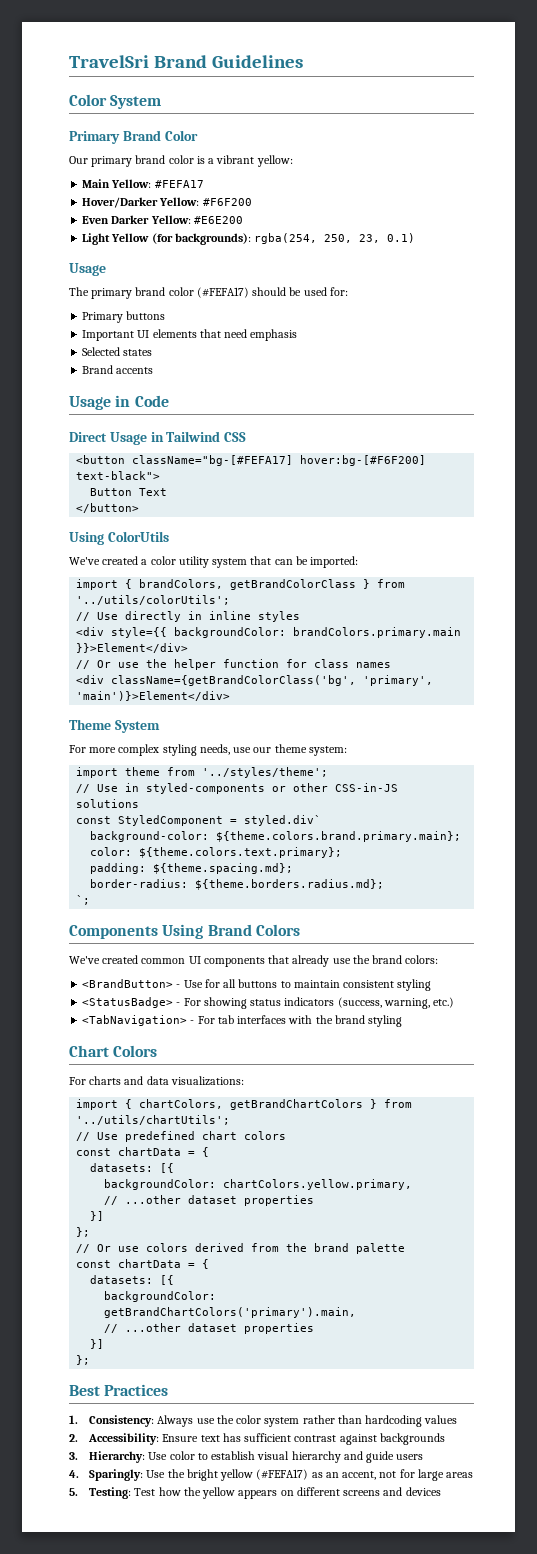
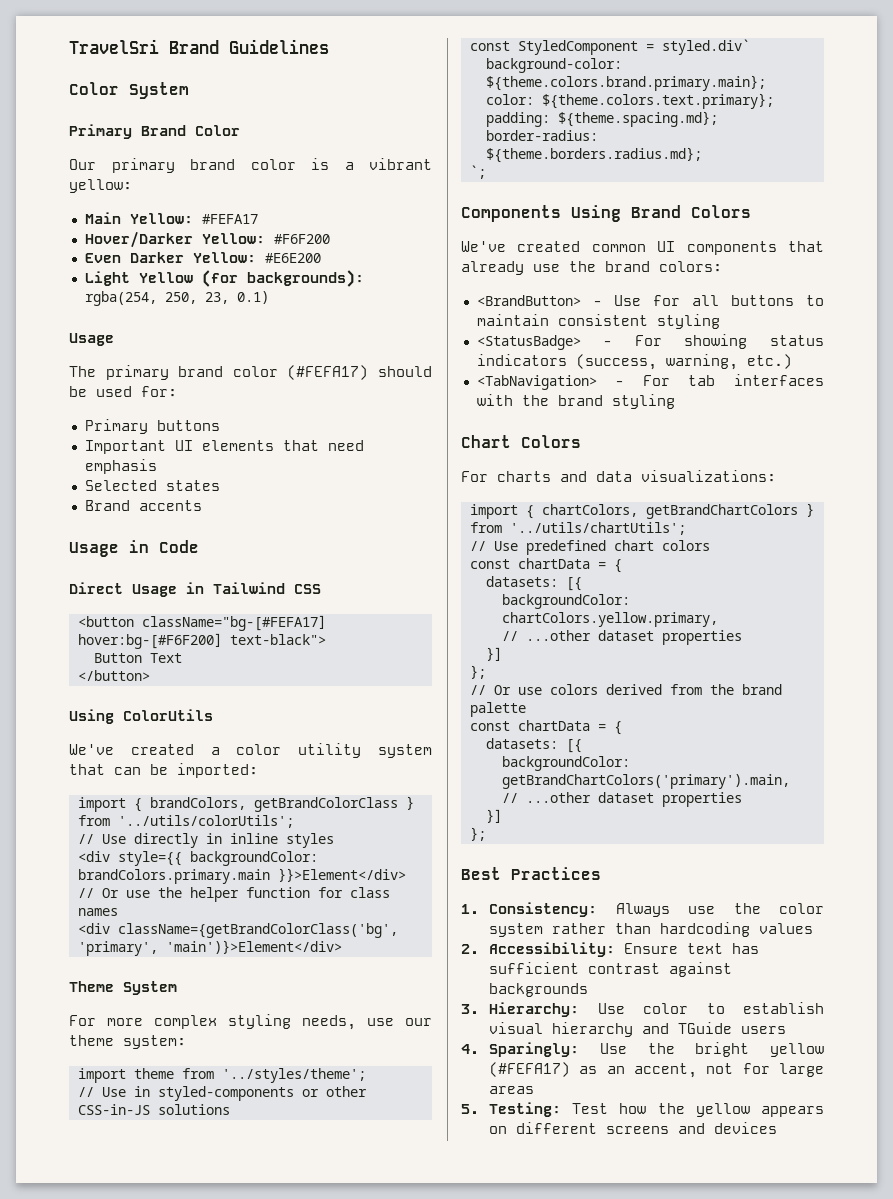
- 3. Hierarchy: Use color to establish visual hierarchy and guide users
+ 3. Hierarchy: Use color to establish visual hierarchy and TGuide users

